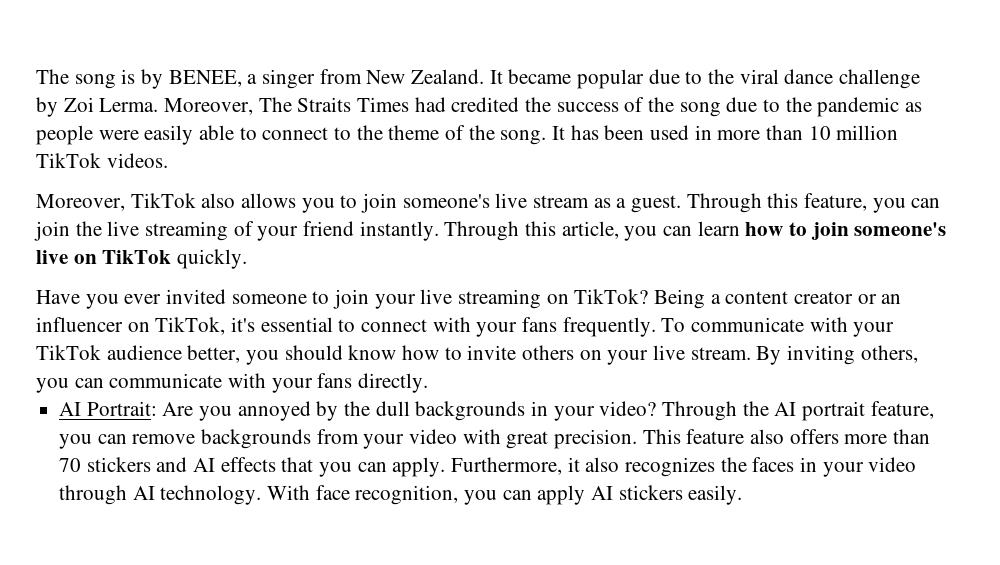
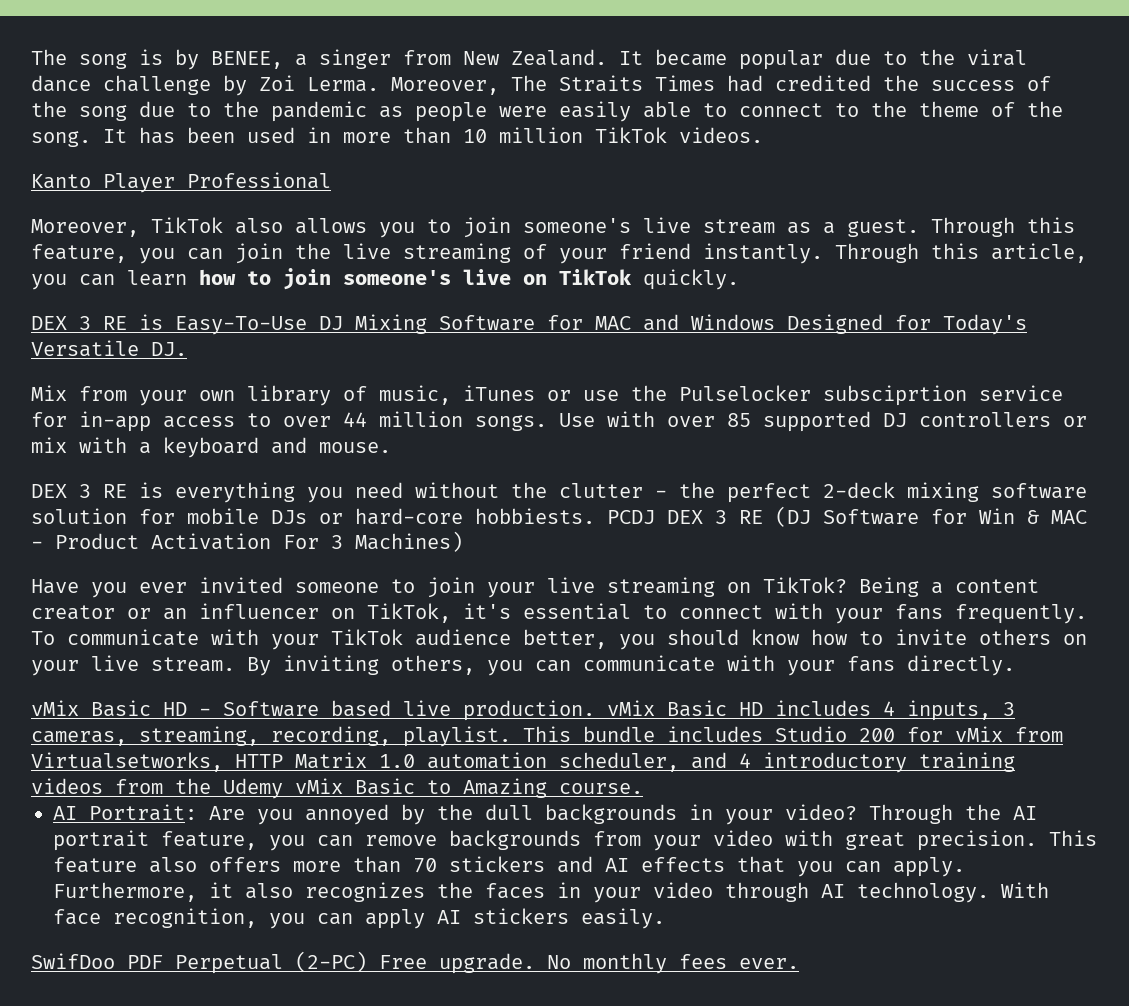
+ Kanto Player Professional
+ DEX 3 RE is Easy-To-Use DJ Mixing Software for MAC and Windows Designed for Today's Versatile DJ.
+ Mix from your own library of music, iTunes or use the Pulselocker subsciprtion service for in-app access to over 44 million songs. Use with over 85 supported DJ controllers or mix with a keyboard and mouse.
+ DEX 3 RE is everything you need without the clutter - the perfect 2-deck mixing software solution for mobile DJs or hard-core hobbiests. PCDJ DEX 3 RE (DJ Software for Win & MAC - Product Activation For 3 Machines)
+ vMix Basic HD - Software based live production. vMix Basic HD includes 4 inputs, 3 cameras, streaming, recording, playlist. This bundle includes Studio 200 for vMix from Virtualsetworks, HTTP Matrix 1.0 automation scheduler, and 4 introductory training videos from the Udemy vMix Basic to Amazing course.
+ SwifDoo PDF Perpetual (2-PC) Free upgrade. No monthly fees ever.

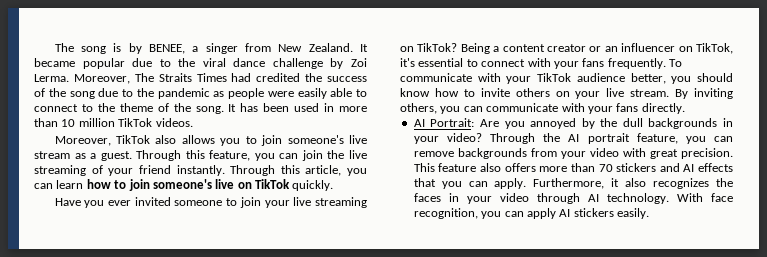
- Kanto Player Professional
- DEX 3 RE is Easy-To-Use DJ Mixing Software for MAC and Windows Designed for Today's Versatile DJ.
- Mix from your own library of music, iTunes or use the Pulselocker subsciprtion service for in-app access to over 44 million songs. Use with over 85 supported DJ controllers or mix with a keyboard and mouse.
- DEX 3 RE is everything you need without the clutter - the perfect 2-deck mixing software solution for mobile DJs or hard-core hobbiests. PCDJ DEX 3 RE (DJ Software for Win & MAC - Product Activation For 3 Machines)
- vMix Basic HD - Software based live production. vMix Basic HD includes 4 inputs, 3 cameras, streaming, recording, playlist. This bundle includes Studio 200 for vMix from Virtualsetworks, HTTP Matrix 1.0 automation scheduler, and 4 introductory training videos from the Udemy vMix Basic to Amazing course.
- SwifDoo PDF Perpetual (2-PC) Free upgrade. No monthly fees ever.

